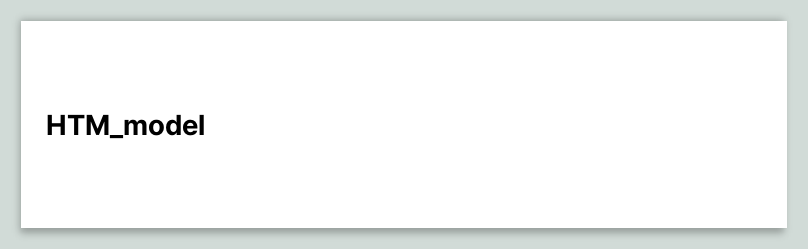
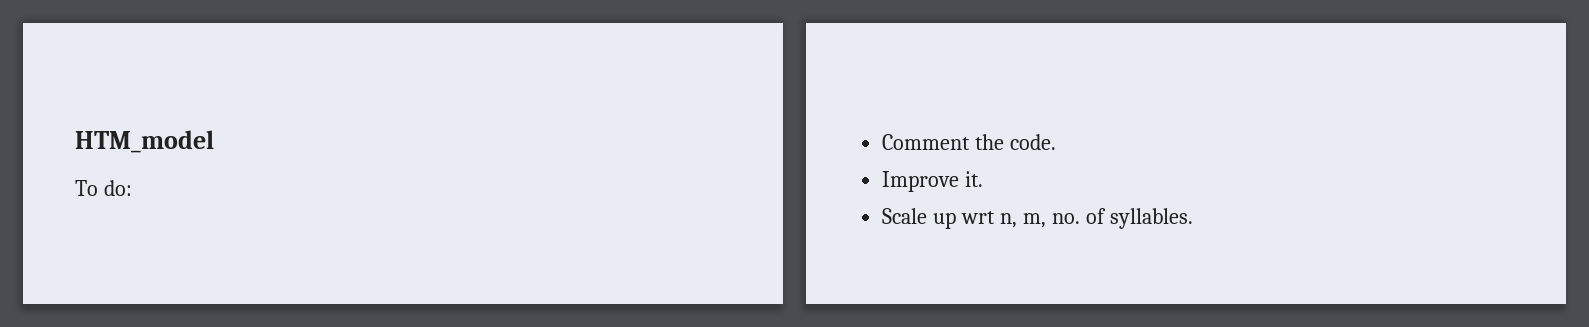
+ To do:
+ Comment the code.
+ Improve it.
+ Scale up wrt n, m, no. of syllables.

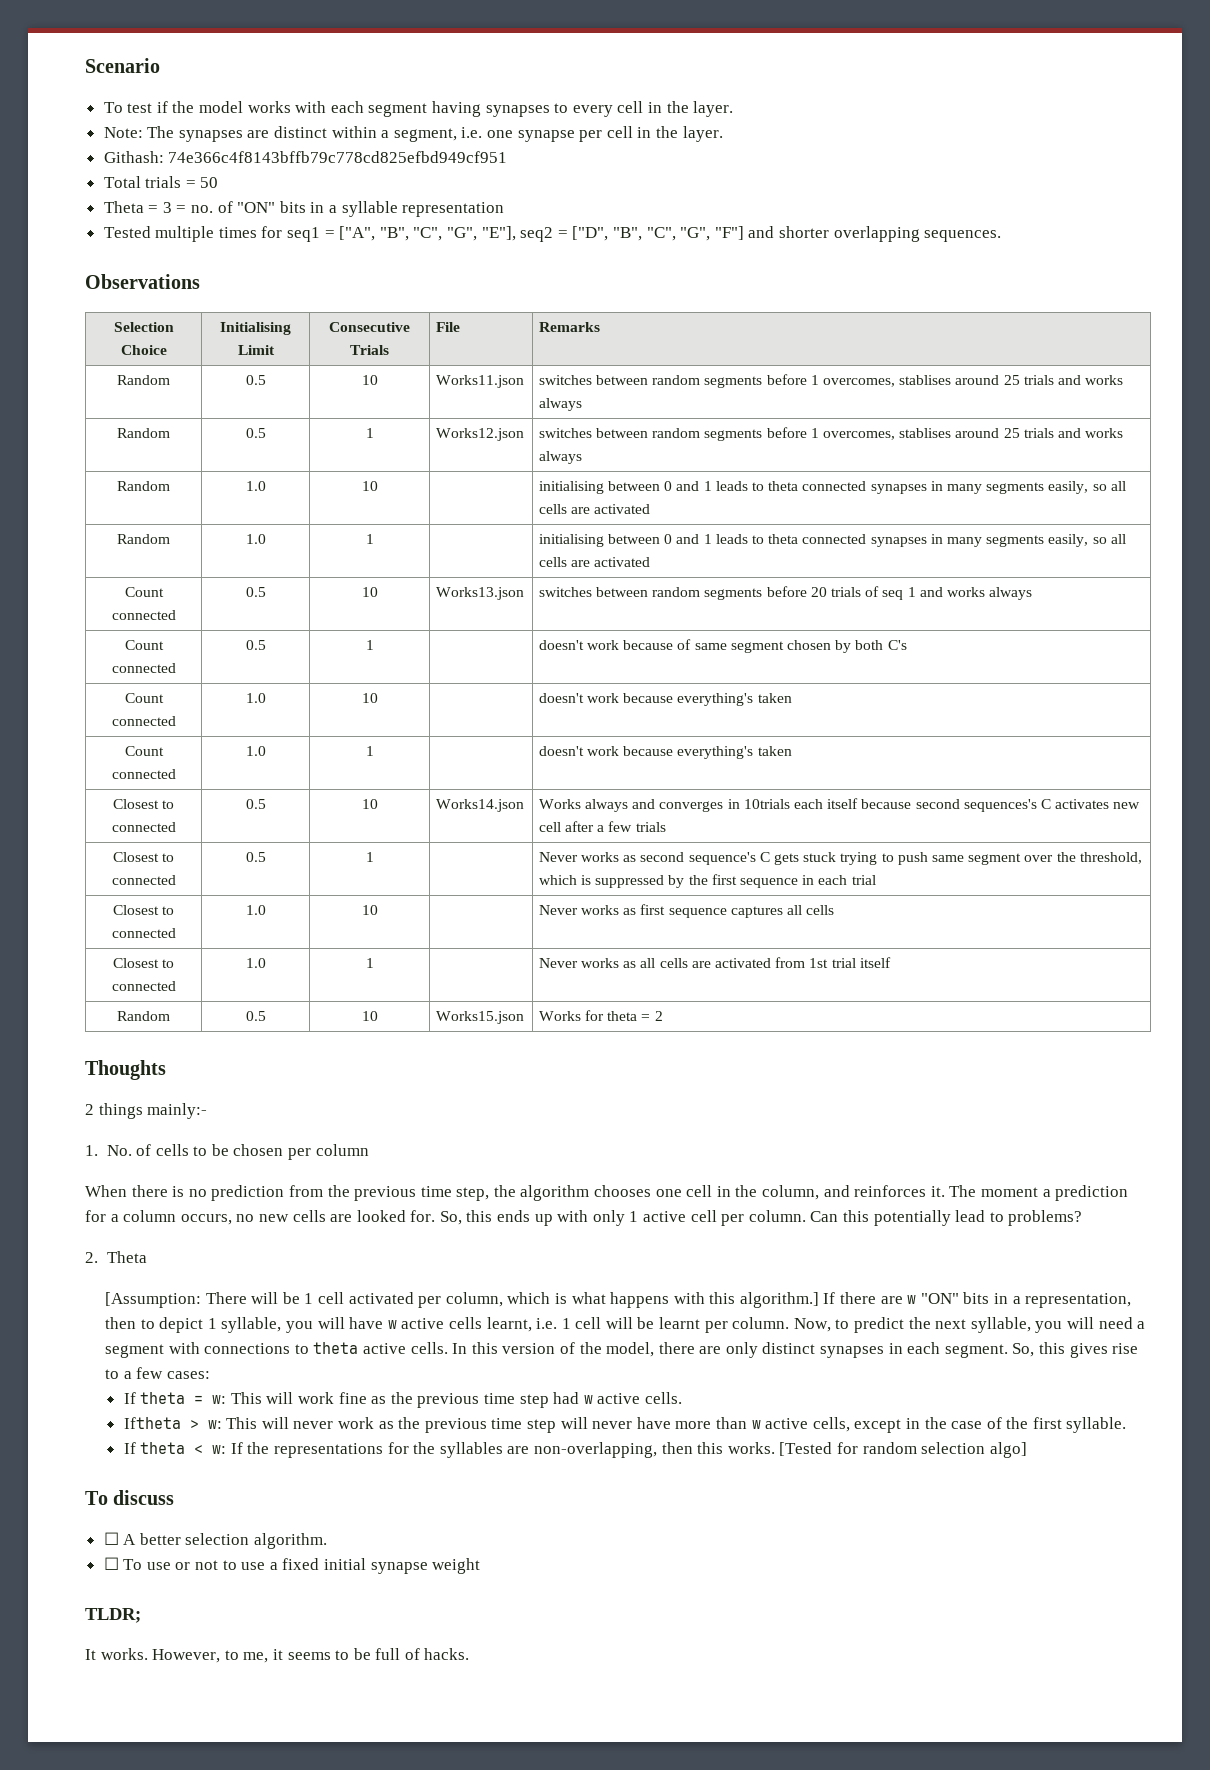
- HTM_model
- To do:
- Comment the code.
- Improve it.
- Scale up wrt n, m, no. of syllables.
+ Scenario
+ To test if the model works with each segment having synapses to every cell in the layer.
+ Note: The synapses are distinct within a segment, i.e. one synapse per cell in the layer.
+ Githash: 74e366c4f8143bffb79c778cd825efbd949cf951
+ Total trials = 50
+ Theta = 3 = no. of "ON" bits in a syllable representation
+ Tested multiple times for seq1 = ["A", "B", "C", "G", "E"], seq2 = ["D", "B", "C", "G", "F"] and shorter overlapping sequences.
+ Observations
+ Selection Choice | Initialising Limit | Consecutive Trials | File | Remarks
+ Random | 0.5 | 10 | Works11.json | switches between random segments before 1 overcomes, stablises around 25 trials and works always
+ Random | 0.5 | 1 | Works12.json | switches between random segments before 1 overcomes, stablises around 25 trials and works always
+ Random | 1.0 | 10 | | initialising between 0 and 1 leads to theta connected synapses in many segments easily, so all cells are activated
+ Random | 1.0 | 1 | | initialising between 0 and 1 leads to theta connected synapses in many segments easily, so all cells are activated
+ Count connected | 0.5 | 10 | Works13.json | switches between random segments before 20 trials of seq 1 and works always
+ Count connected | 0.5 | 1 | | doesn't work because of same segment chosen by both C's
+ Count connected | 1.0 | 10 | | doesn't work because everything's taken
+ Count connected | 1.0 | 1 | | doesn't work because everything's taken
+ Closest to connected | 0.5 | 10 | Works14.json | Works always and converges in 10trials each itself because second sequences's C activates new cell after a few trials
+ Closest to connected | 0.5 | 1 | | Never works as second sequence's C gets stuck trying to push same segment over the threshold, which is suppressed by the first sequence in each trial
+ Closest to connected | 1.0 | 10 | | Never works as first sequence captures all cells
+ Closest to connected | 1.0 | 1 | | Never works as all cells are activated from 1st trial itself
+ Random | 0.5 | 10 | Works15.json | Works for theta = 2
+ Thoughts
+ 2 things mainly:-
+ 1. No. of cells to be chosen per column
+ When there is no prediction from the previous time step, the algorithm chooses one cell in the column, and reinforces it. The moment a prediction for a column occurs, no new cells are looked for. So, this ends up with only 1 active cell per column. Can this potentially lead to problems?
+ 2. Theta
+ [Assumption: There will be 1 cell activated per column, which is what happens with this algorithm.] If there are w "ON" bits in a representation, then to depict 1 syllable, you will have w active cells learnt, i.e. 1 cell will be learnt per column. Now, to predict the next syllable, you will need a segment with connections to theta active cells. In this version of the model, there are only distinct synapses in each segment. So, this gives rise to a few cases:
+ If theta = w: This will work fine as the previous time step had w active cells.
+ Iftheta > w: This will never work as the previous time step will never have more than w active cells, except in the case of the first syllable.
+ If theta < w: If the representations for the syllables are non-overlapping, then this works. [Tested for random selection algo]
+ To discuss
+ ☐ A better selection algorithm.
+ ☐ To use or not to use a fixed initial synapse weight
+ TLDR;
+ It works. However, to me, it seems to be full of hacks.

